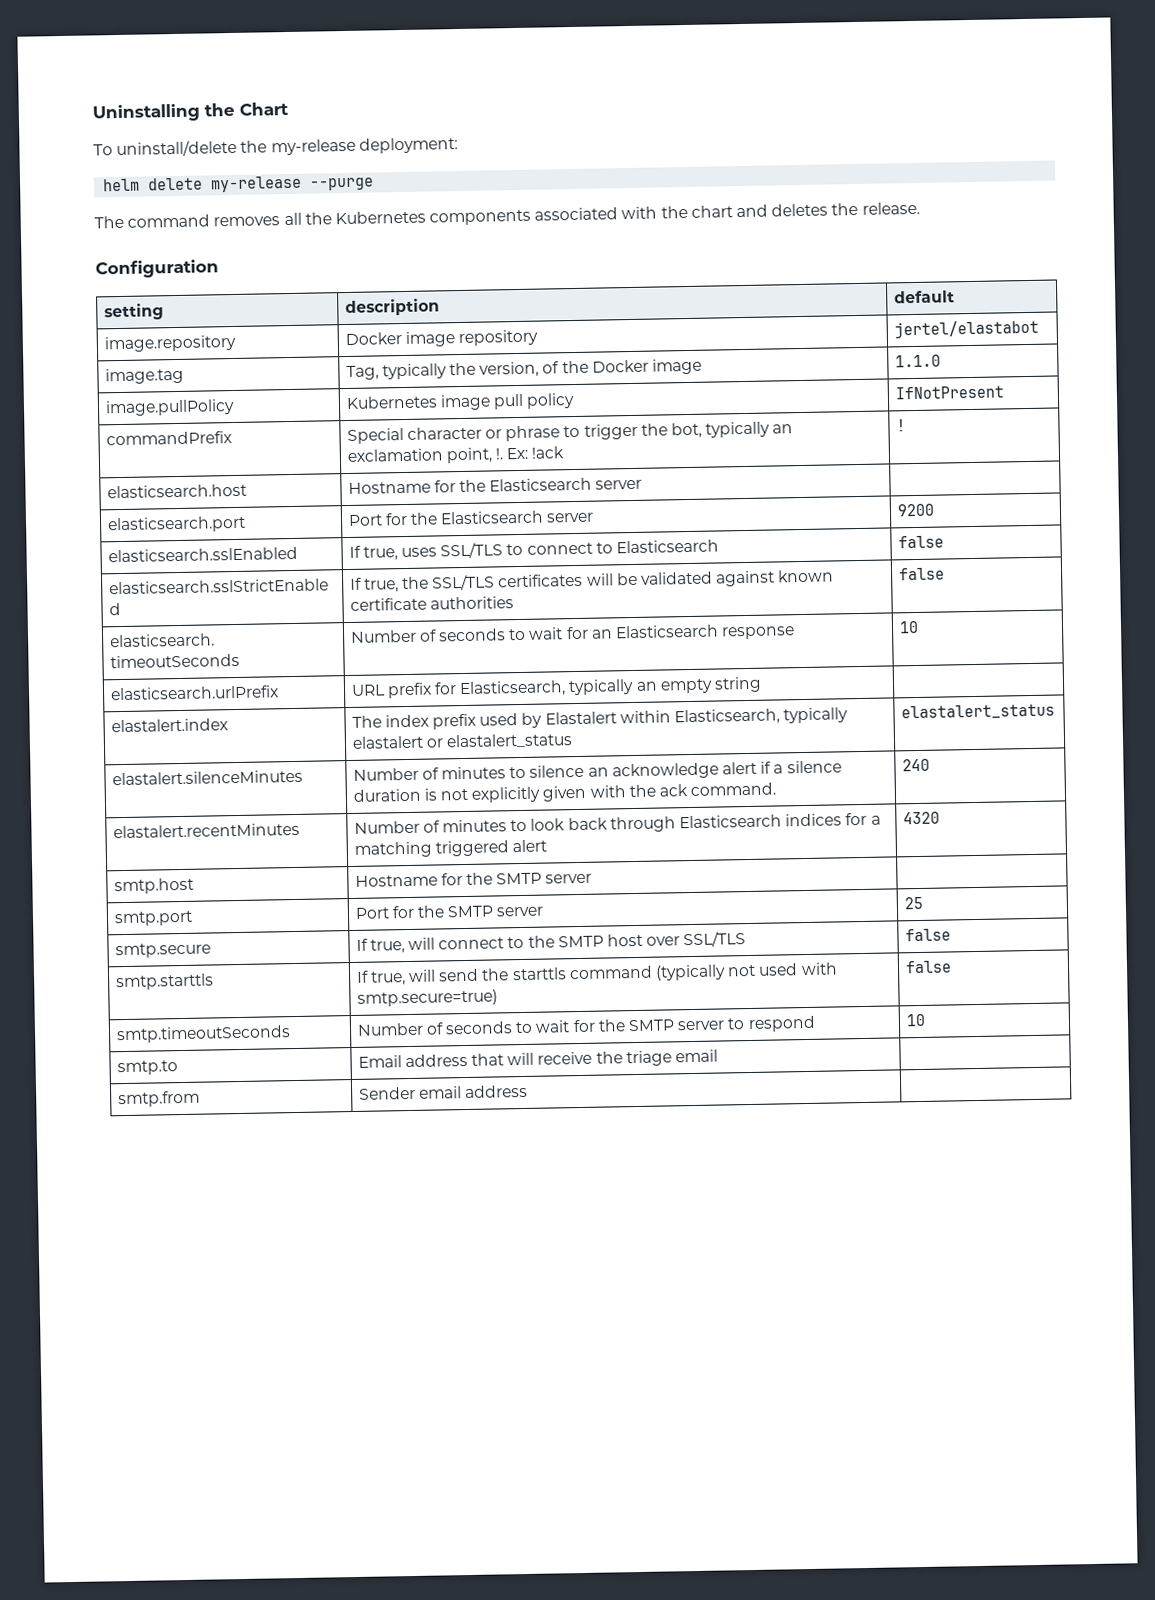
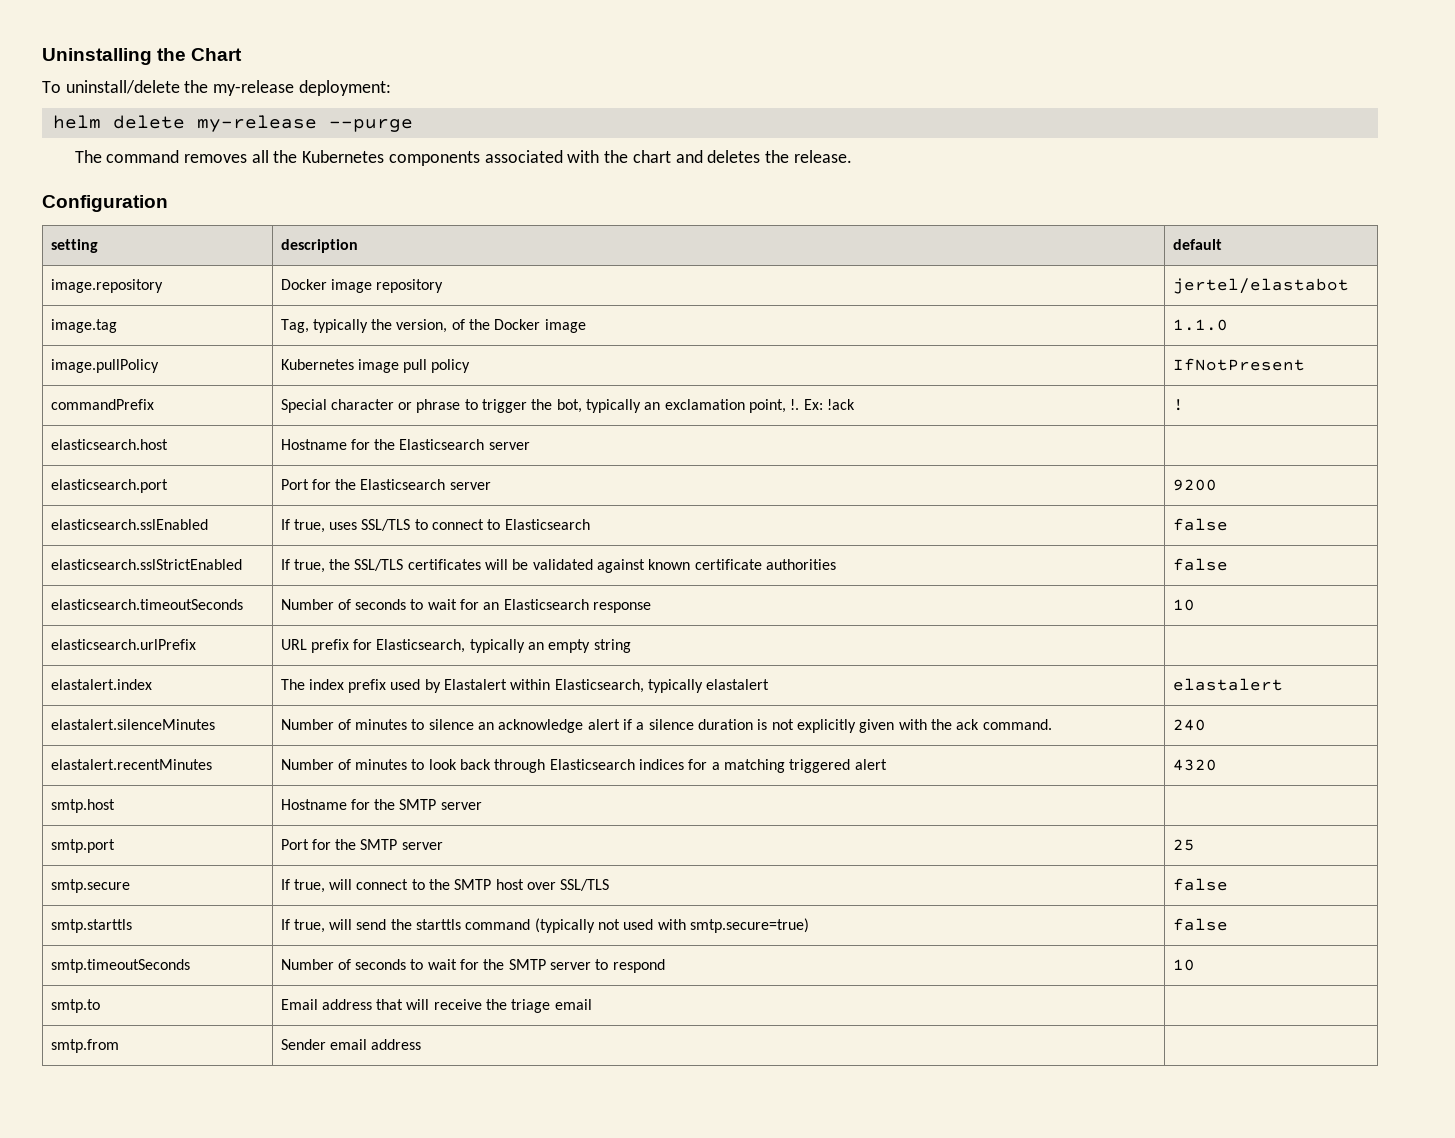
- elastalert.index | The index prefix used by Elastalert within Elasticsearch, typically elastalert or elastalert_status | elastalert_status
+ elastalert.index | The index prefix used by Elastalert within Elasticsearch, typically elastalert | elastalert

